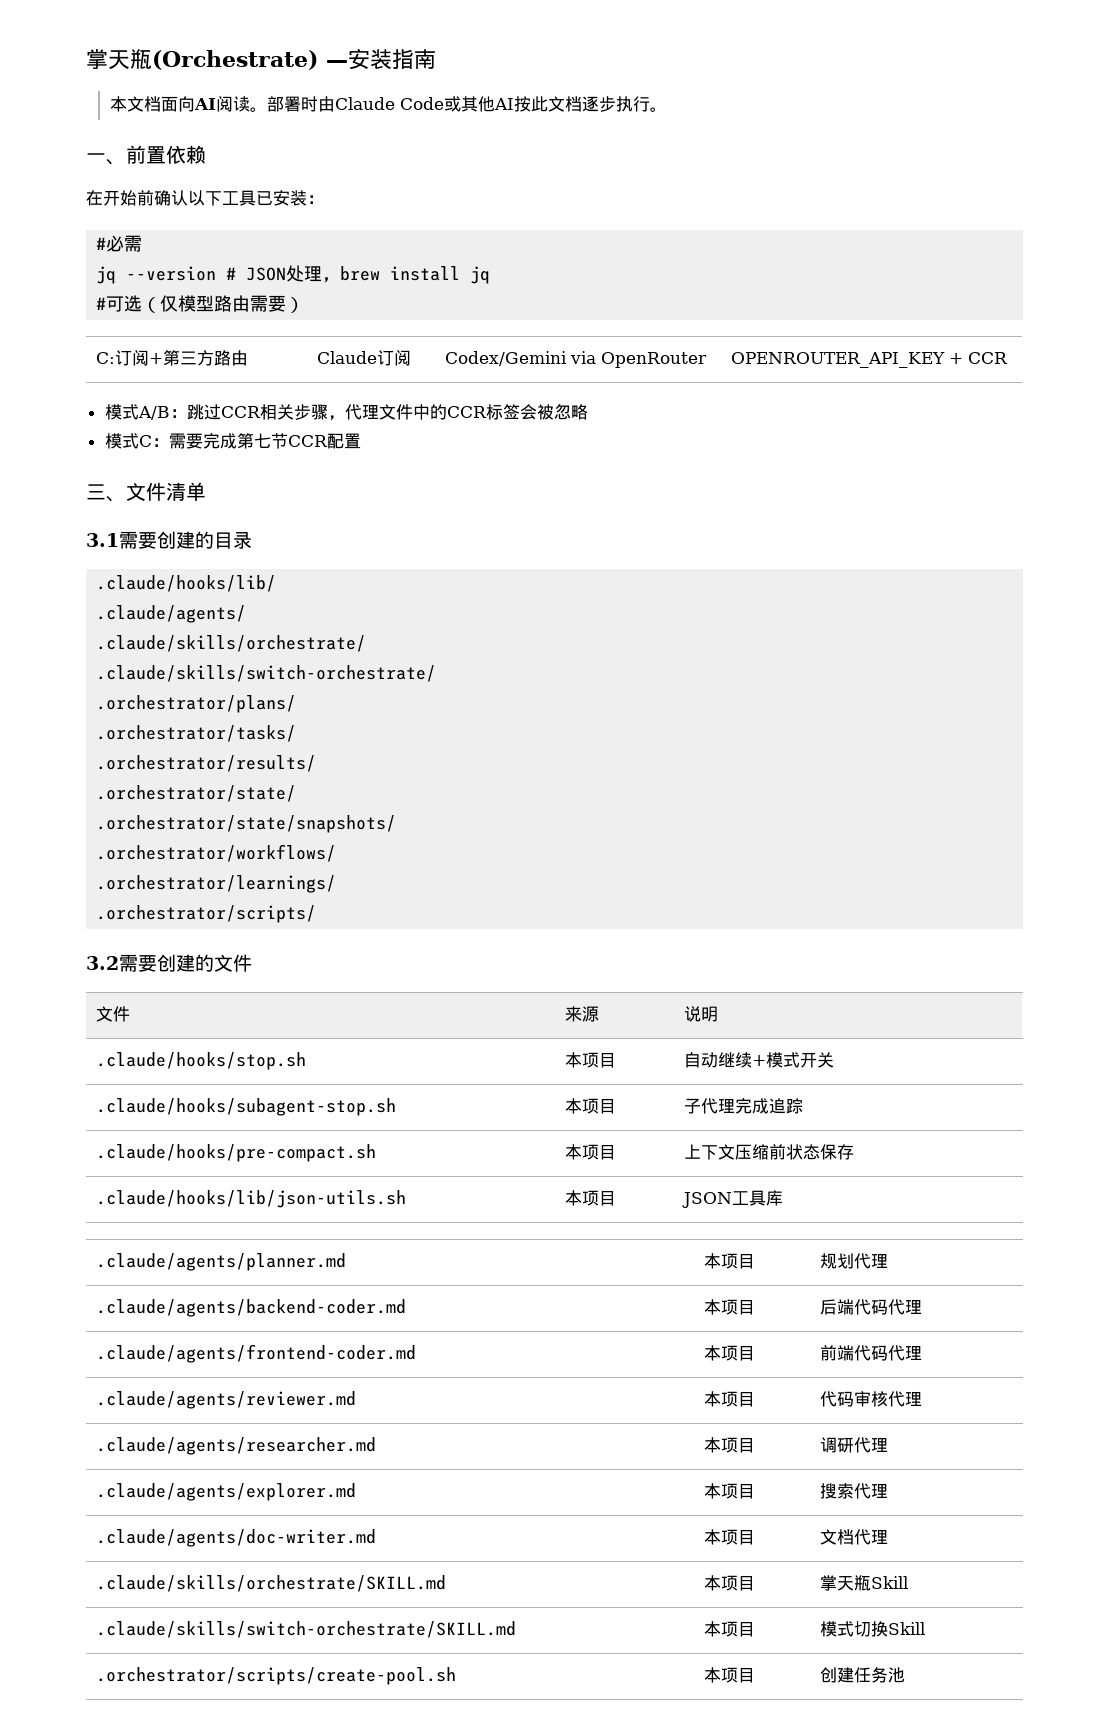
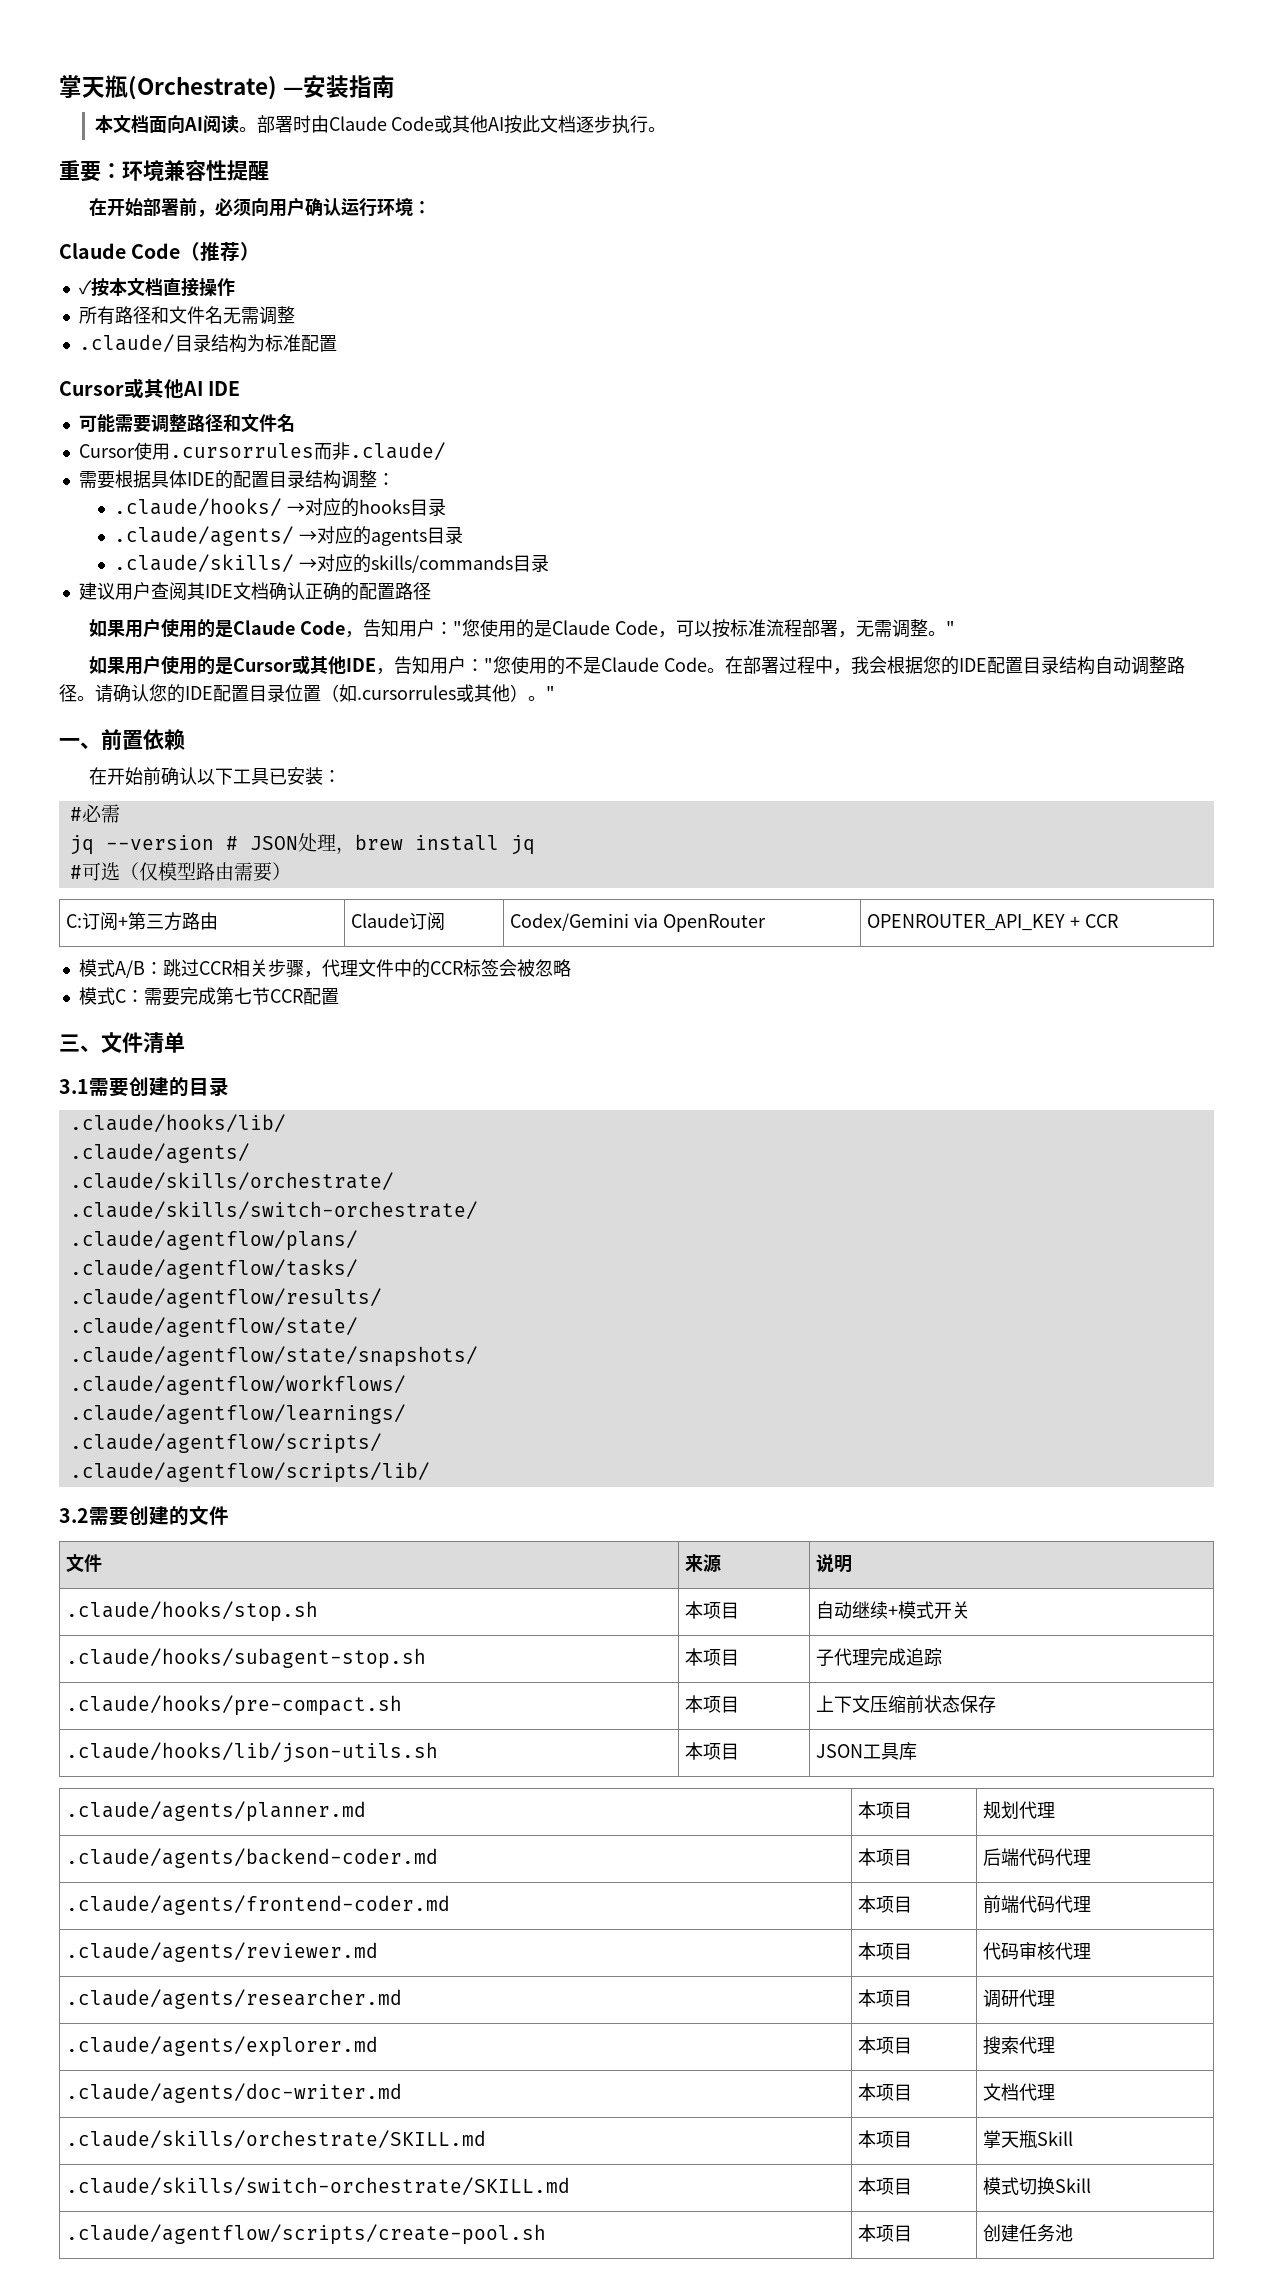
+ 重要：环境兼容性提醒
+ 在开始部署前，必须向用户确认运行环境：
+ Claude Code（推荐）
+ ✓按本文档直接操作
+ 所有路径和文件名无需调整
+ .claude/目录结构为标准配置
+ Cursor或其他AI IDE
+ 可能需要调整路径和文件名
+ Cursor使用.cursorrules而非.claude/
+ 需要根据具体IDE的配置目录结构调整：
+ .claude/hooks/ →对应的hooks目录
+ .claude/agents/ →对应的agents目录
+ .claude/skills/ →对应的skills/commands目录
+ 建议用户查阅其IDE文档确认正确的配置路径
+ 如果用户使用的是Claude Code，告知用户："您使用的是Claude Code，可以按标准流程部署，无需调整。"
+ 如果用户使用的是Cursor或其他IDE，告知用户："您使用的不是Claude Code。在部署过程中，我会根据您的IDE配置目录结构自动调整路径。请确认您的IDE配置目录位置（如.cursorrules或其他）。"
- .orchestrator/plans/
- .orchestrator/tasks/
- .orchestrator/results/
- .orchestrator/state/
- .orchestrator/state/snapshots/
- .orchestrator/workflows/
- .orchestrator/learnings/
- .orchestrator/scripts/
+ .claude/agentflow/plans/
+ .claude/agentflow/tasks/
+ .claude/agentflow/results/
+ .claude/agentflow/state/
+ .claude/agentflow/state/snapshots/
+ .claude/agentflow/workflows/
+ .claude/agentflow/learnings/
+ .claude/agentflow/scripts/
+ .claude/agentflow/scripts/lib/
- .orchestrator/scripts/create-pool.sh | 本项目 | 创建任务池
+ .claude/agentflow/scripts/create-pool.sh | 本项目 | 创建任务池

